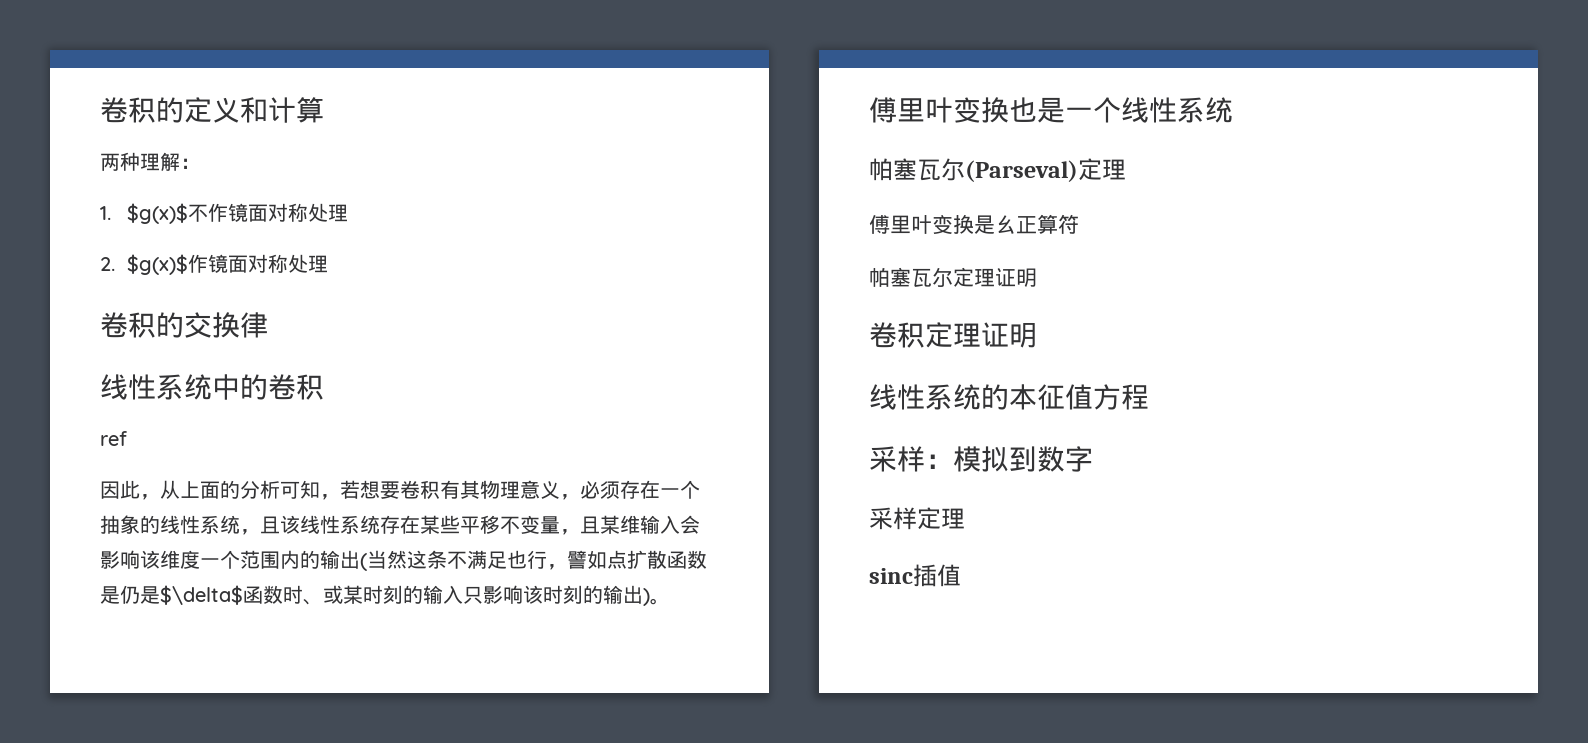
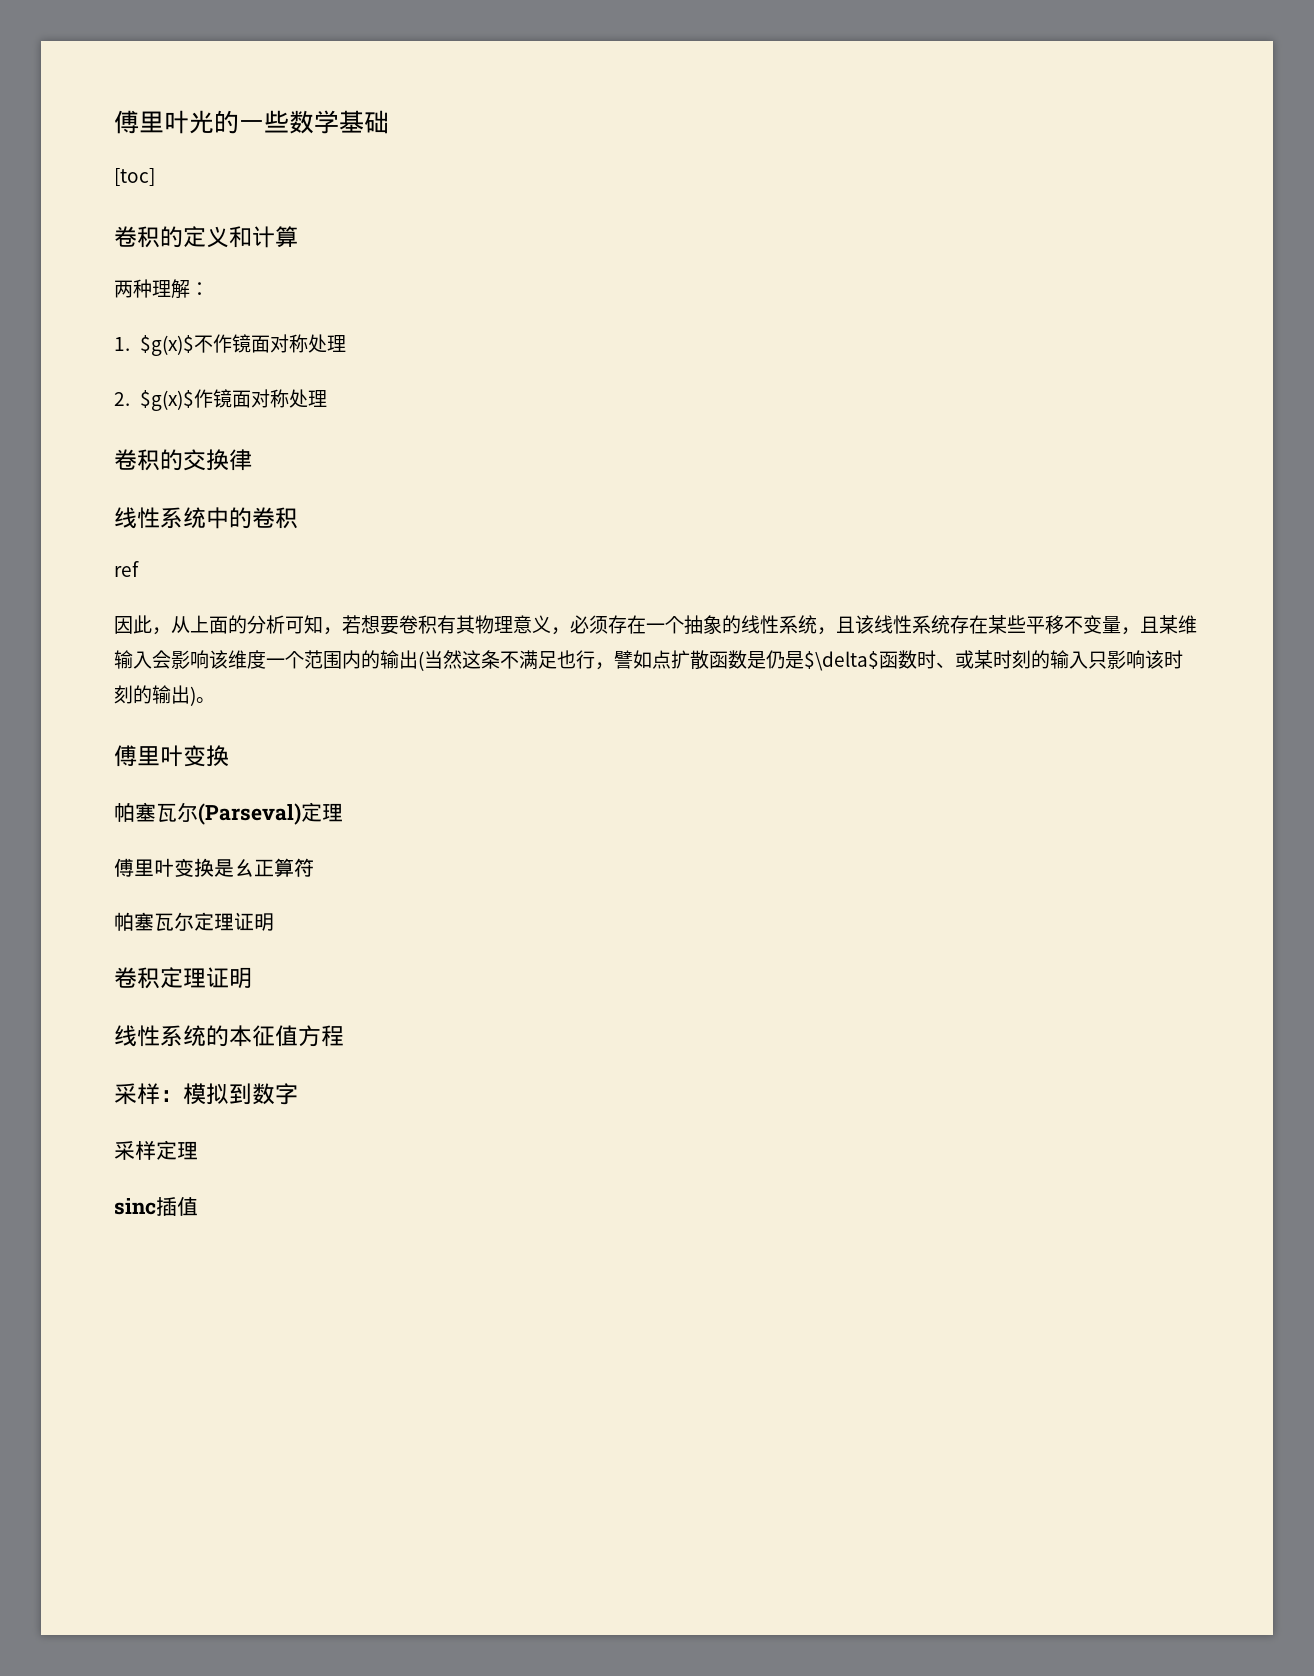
+ 傅里叶光的一些数学基础
+ [toc]
  因此，从上面的分析可知，若想要卷积有其物理意义，必须存在一个抽象的线性系统，且该线性系统存在某些平移不变量，且某维输入会影响该维度一个范围内的输出(当然这条不满足也行，譬如点扩散函数是仍是$\delta$函数时、或某时刻的输入只影响该时刻的输出)。
- 傅里叶变换也是一个线性系统
+ 傅里叶变换

